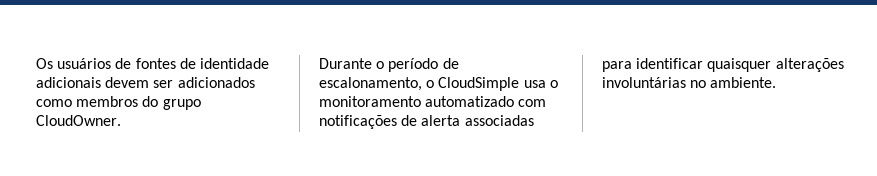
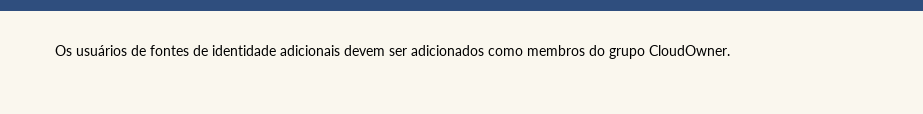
- Durante o período de escalonamento, o CloudSimple usa o monitoramento automatizado com notificações de alerta associadas para identificar quaisquer alterações involuntárias no ambiente.

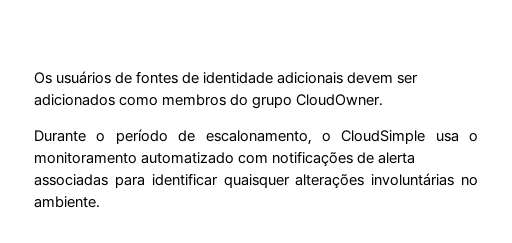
+ Durante o período de escalonamento, o CloudSimple usa o monitoramento automatizado com notificações de alerta associadas para identificar quaisquer alterações involuntárias no ambiente.

